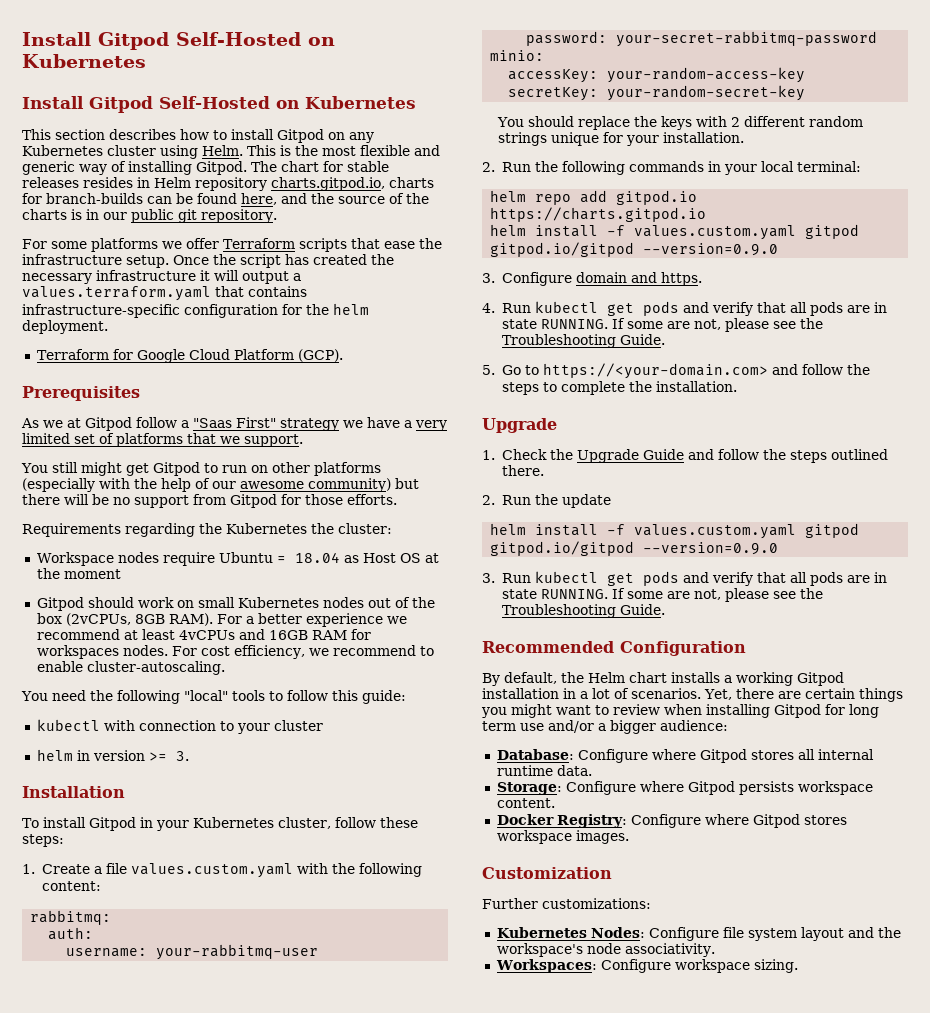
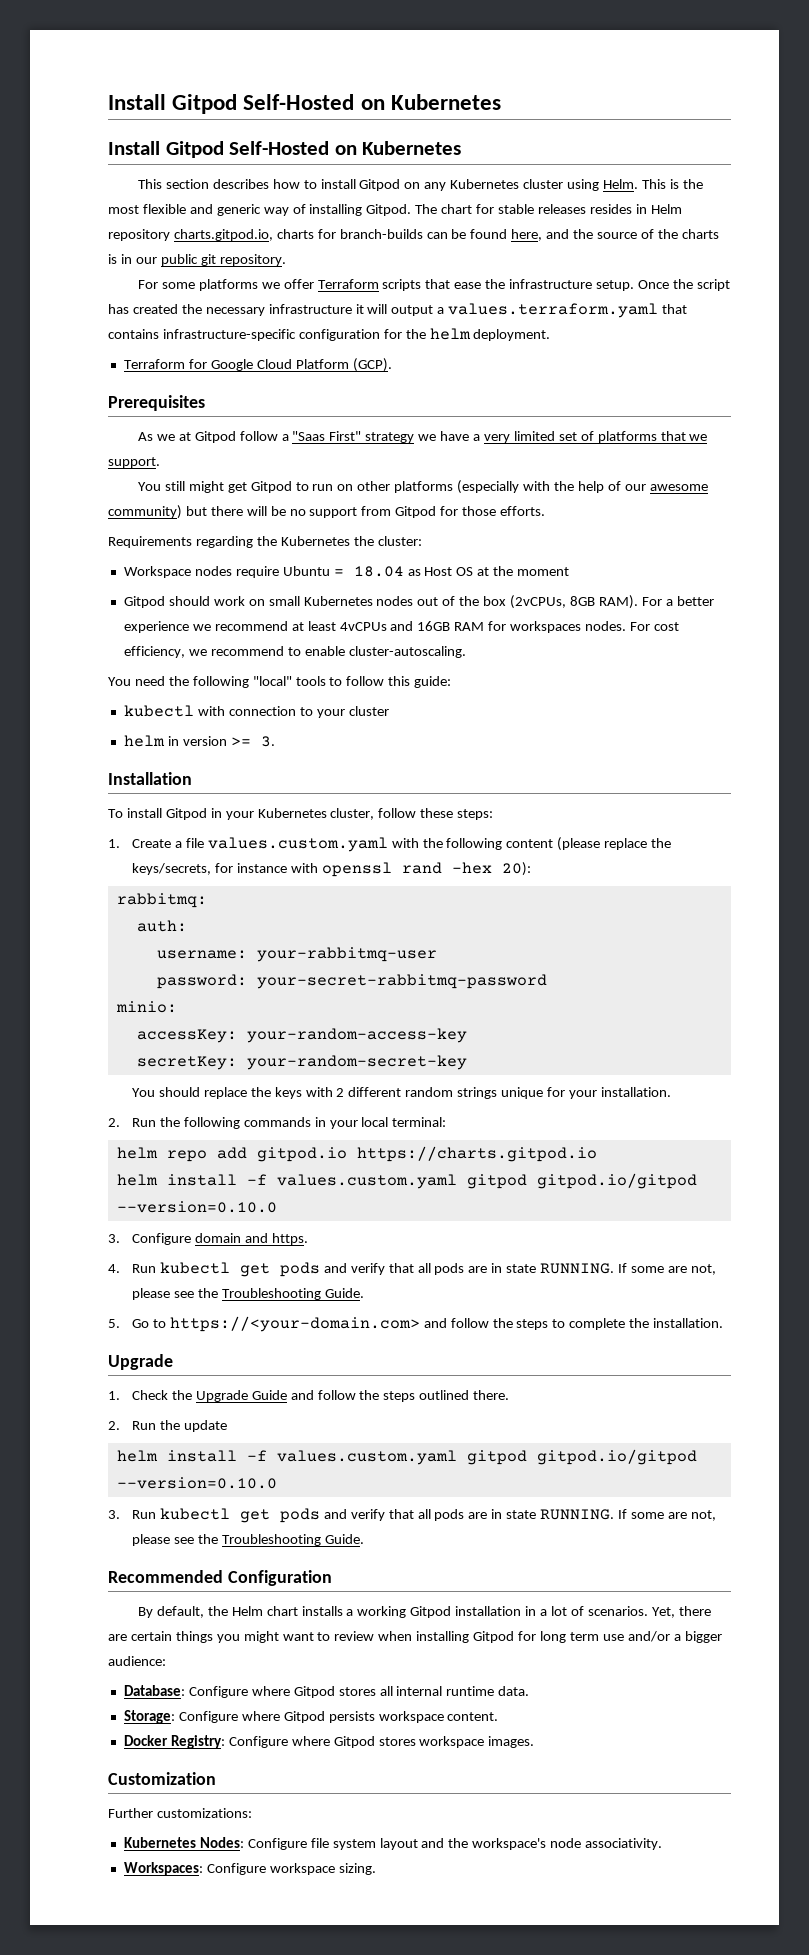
- 1. Create a file values.custom.yaml with the following content:
+ 1. Create a file values.custom.yaml with the following content (please replace the keys/secrets, for instance with openssl rand -hex 20):
  helm repo add gitpod.io https://charts.gitpod.io
- helm install -f values.custom.yaml gitpod gitpod.io/gitpod --version=0.9.0
+ helm install -f values.custom.yaml gitpod gitpod.io/gitpod --version=0.10.0
  2. Run the update
- helm install -f values.custom.yaml gitpod gitpod.io/gitpod --version=0.9.0
+ helm install -f values.custom.yaml gitpod gitpod.io/gitpod --version=0.10.0

